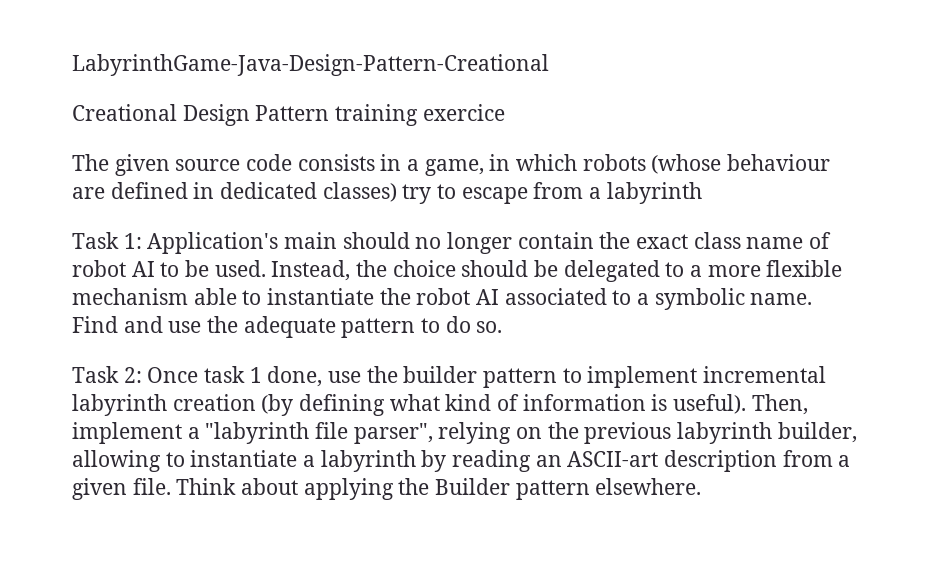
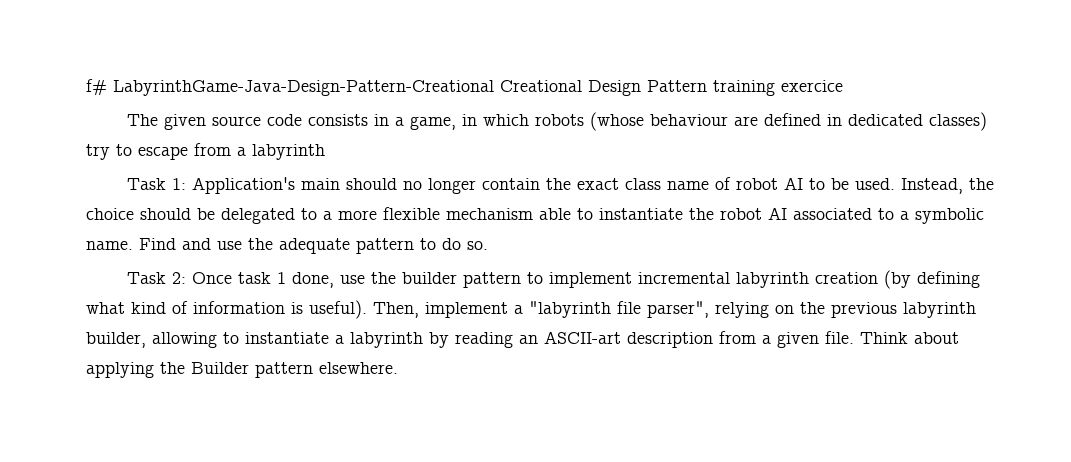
- LabyrinthGame-Java-Design-Pattern-Creational
- Creational Design Pattern training exercice
+ f# LabyrinthGame-Java-Design-Pattern-Creational Creational Design Pattern training exercice

